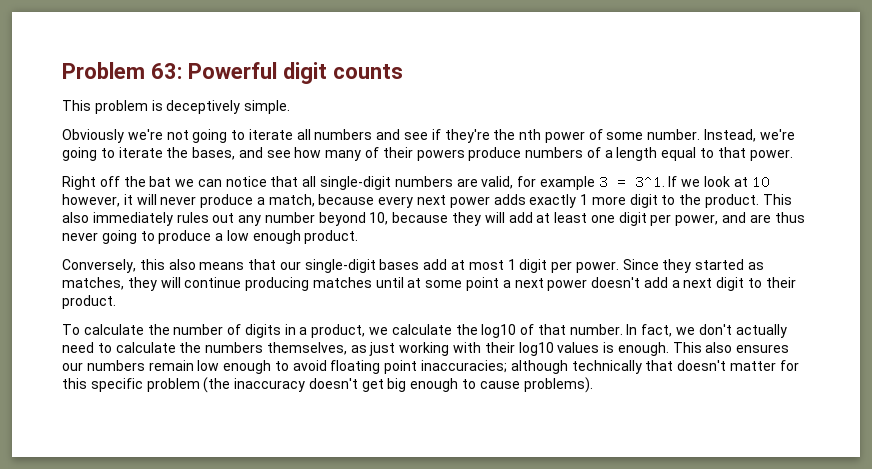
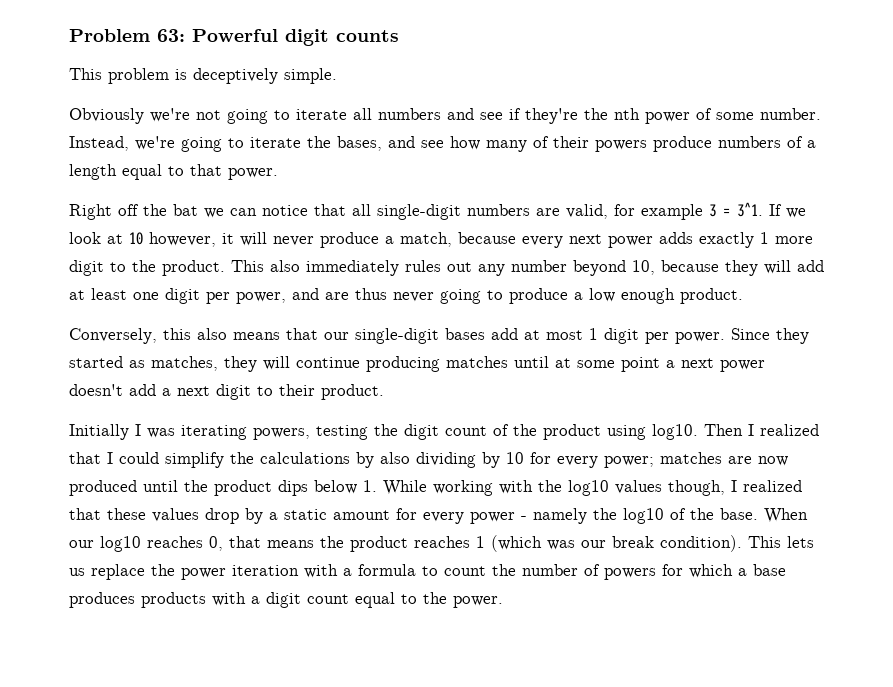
- To calculate the number of digits in a product, we calculate the log10 of that number. In fact, we don't actually need to calculate the numbers themselves, as just working with their log10 values is enough. This also ensures our numbers remain low enough to avoid floating point inaccuracies; although technically that doesn't matter for this specific problem (the inaccuracy doesn't get big enough to cause problems).
+ Initially I was iterating powers, testing the digit count of the product using log10. Then I realized that I could simplify the calculations by also dividing by 10 for every power; matches are now produced until the product dips below 1. While working with the log10 values though, I realized that these values drop by a static amount for every power - namely the log10 of the base. When our log10 reaches 0, that means the product reaches 1 (which was our break condition). This lets us replace the power iteration with a formula to count the number of powers for which a base produces products with a digit count equal to the power.

